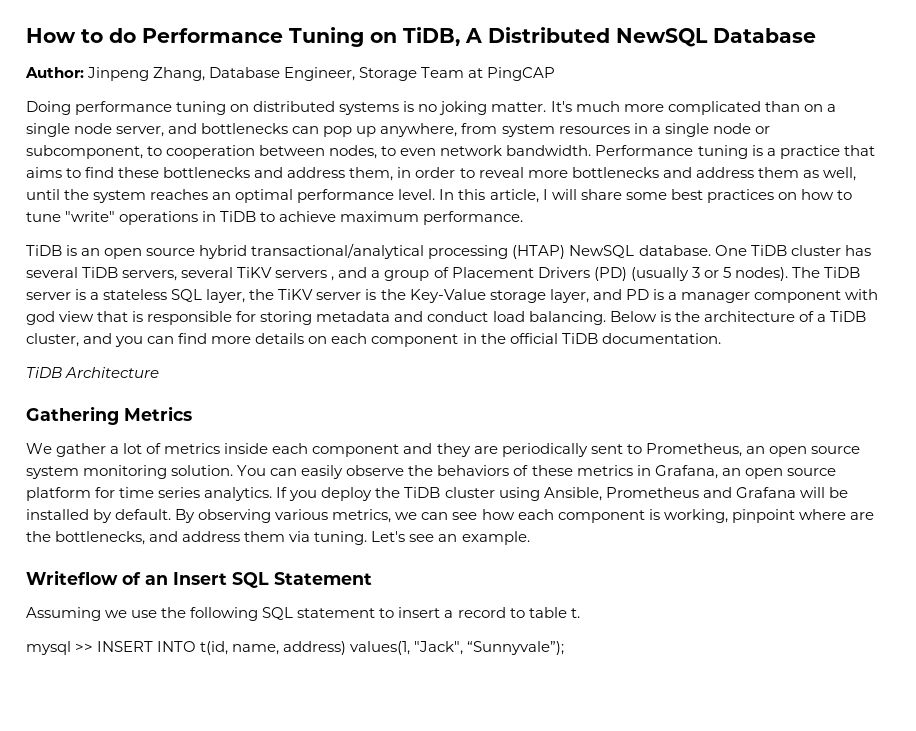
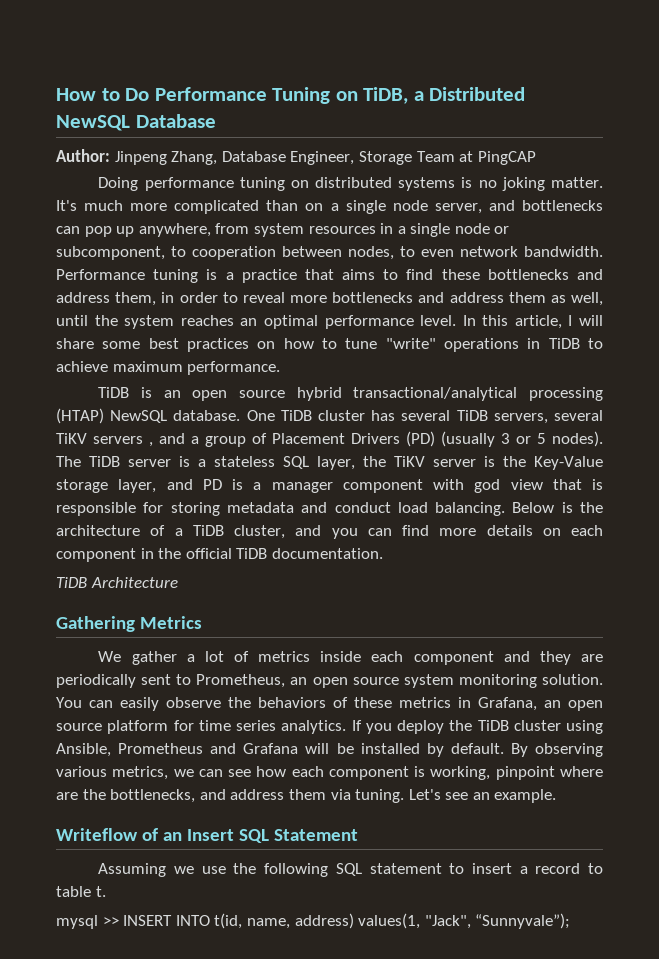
- How to do Performance Tuning on TiDB, A Distributed NewSQL Database
+ How to Do Performance Tuning on TiDB, a Distributed NewSQL Database

